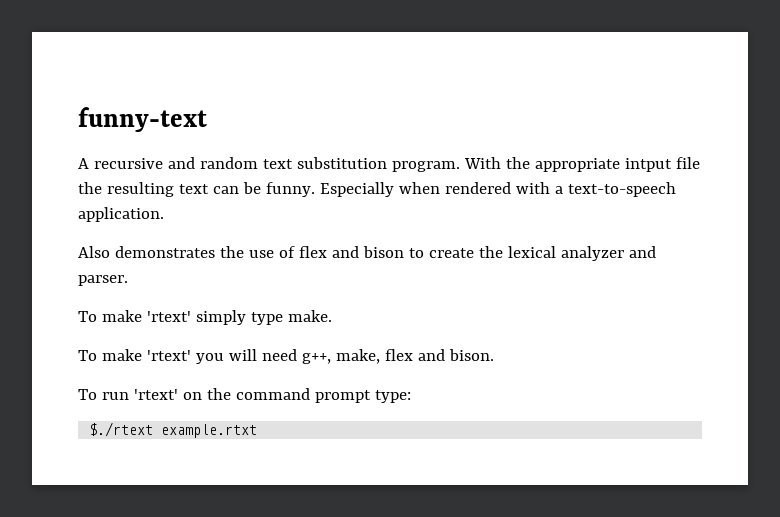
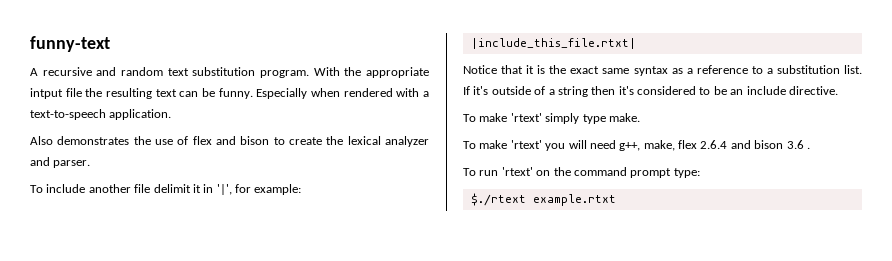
+ To include another file delimit it in '|', for example:
+ |include_this_file.rtxt|
+ Notice that it is the exact same syntax as a reference to a substitution list. If it's outside of a string then it's considered to be an include directive.
- To make 'rtext' you will need g++, make, flex and bison.
+ To make 'rtext' you will need g++, make, flex 2.6.4 and bison 3.6 .

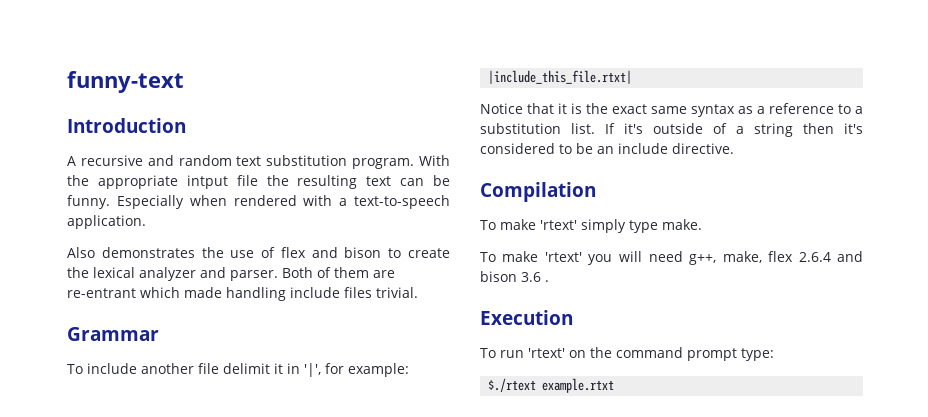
+ Introduction
+ Both of them are re-entrant which made handling include files trivial.
+ Grammar
+ Compilation
+ Execution

